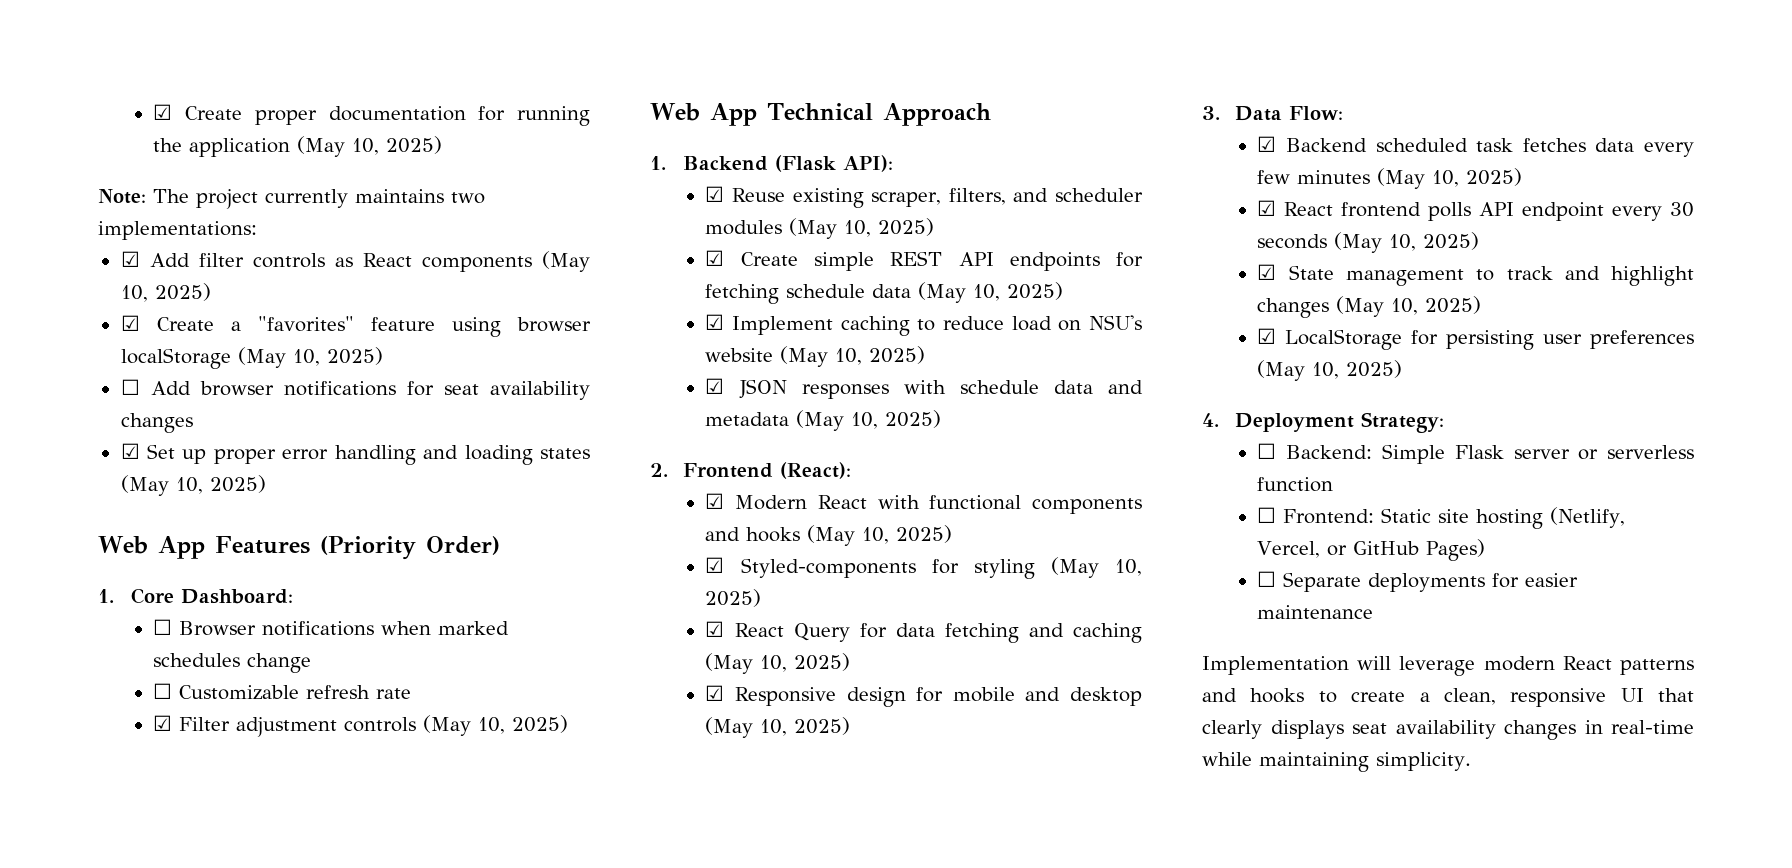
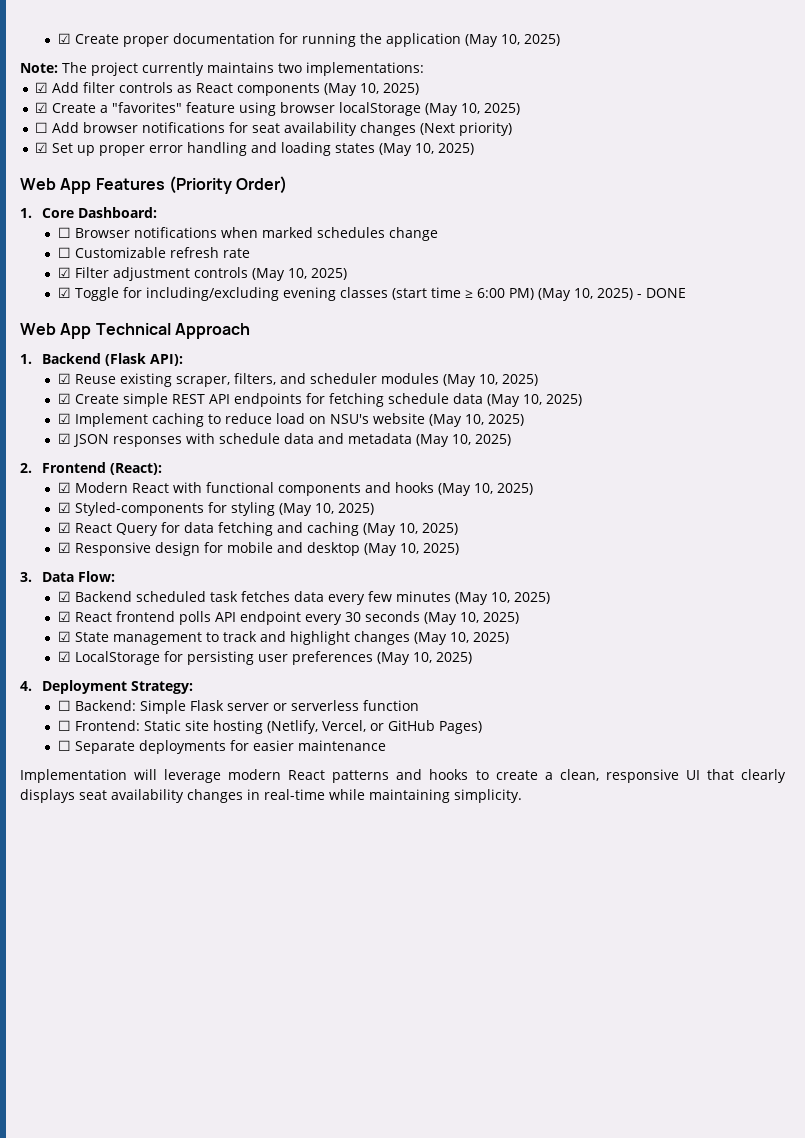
- ☐ Add browser notifications for seat availability changes
+ ☐ Add browser notifications for seat availability changes (Next priority)
+ ☑ Toggle for including/excluding evening classes (start time ≥ 6:00 PM) (May 10, 2025) - DONE

